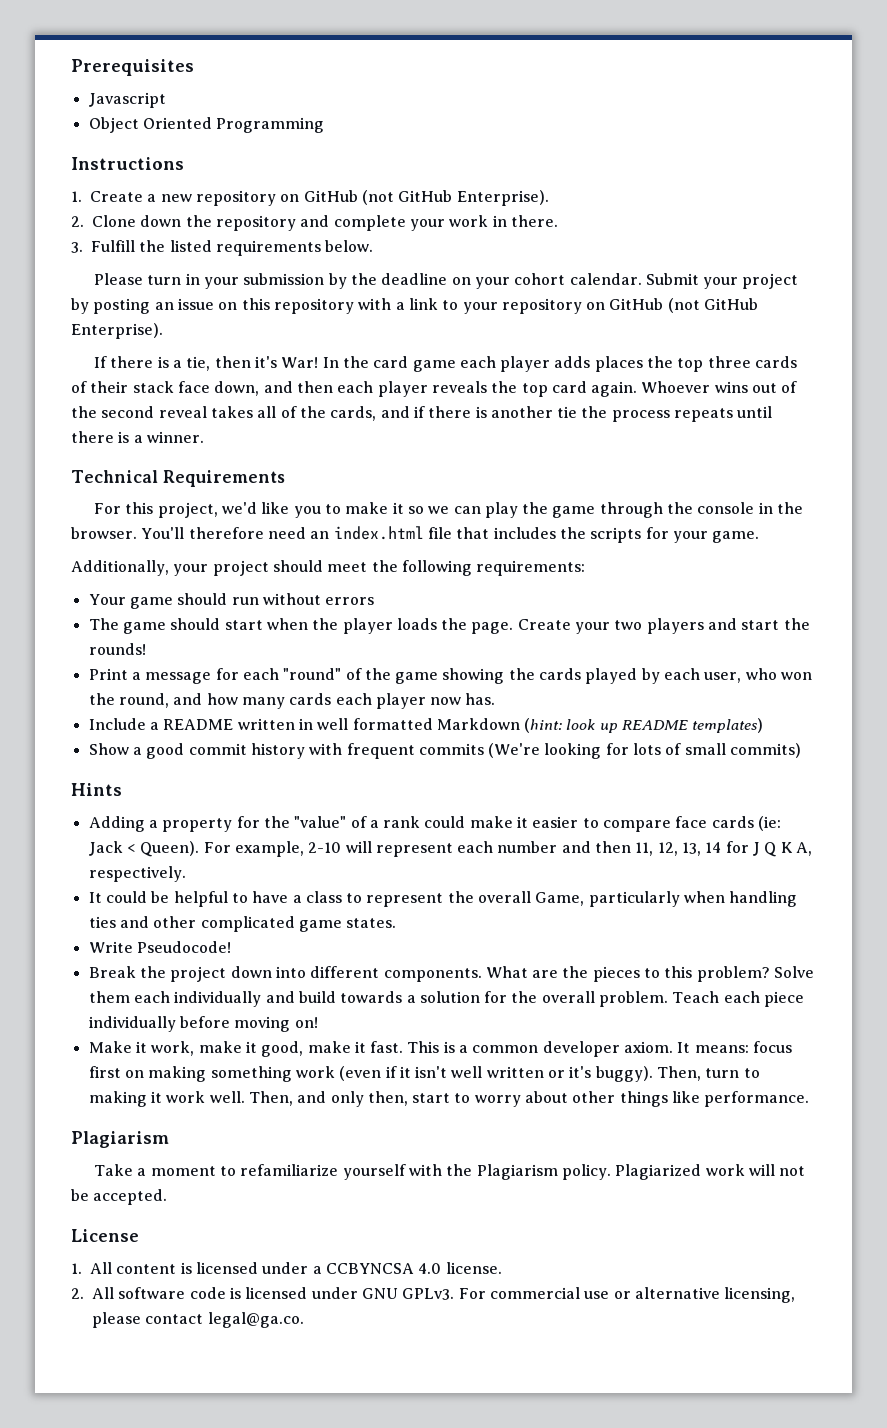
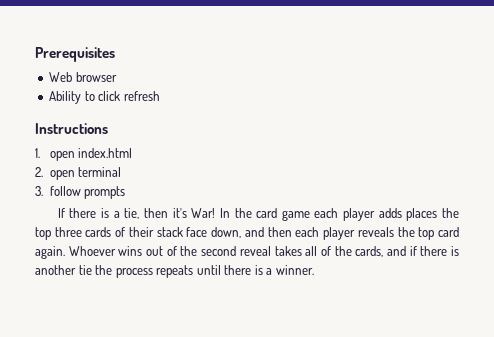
- Javascript
- Object Oriented Programming
+ Web browser
+ Ability to click refresh
  Instructions
- 1. Create a new repository on GitHub (not GitHub Enterprise).
- 2. Clone down the repository and complete your work in there.
- 3. Fulfill the listed requirements below.
- Please turn in your submission by the deadline on your cohort calendar. Submit your project by posting an issue on this repository with a link to your repository on GitHub (not GitHub Enterprise).
+ 1. open index.html
+ 2. open terminal
+ 3. follow prompts
- Technical Requirements
- For this project, we'd like you to make it so we can play the game through the console in the browser. You'll therefore need an index.html file that includes the scripts for your game.
- Additionally, your project should meet the following requirements:
- Your game should run without errors
- The game should start when the player loads the page. Create your two players and start the rounds!
- Print a message for each "round" of the game showing the cards played by each user, who won the round, and how many cards each player now has.
- Include a README written in well formatted Markdown (hint: look up README templates)
- Show a good commit history with frequent commits (We're looking for lots of small commits)
- Hints
- Adding a property for the "value" of a rank could make it easier to compare face cards (ie: Jack < Queen). For example, 2-10 will represent each number and then 11, 12, 13, 14 for J Q K A, respectively.
- It could be helpful to have a class to represent the overall Game, particularly when handling ties and other complicated game states.
- Write Pseudocode!
- Break the project down into different components. What are the pieces to this problem? Solve them each individually and build towards a solution for the overall problem. Teach each piece individually before moving on!
- Make it work, make it good, make it fast. This is a common developer axiom. It means: focus first on making something work (even if it isn't well written or it's buggy). Then, turn to making it work well. Then, and only then, start to worry about other things like performance.
- Plagiarism
- Take a moment to refamiliarize yourself with the Plagiarism policy. Plagiarized work will not be accepted.
- License
- 1. All content is licensed under a CCBYNCSA 4.0 license.
- 2. All software code is licensed under GNU GPLv3. For commercial use or alternative licensing, please contact legal@ga.co.

